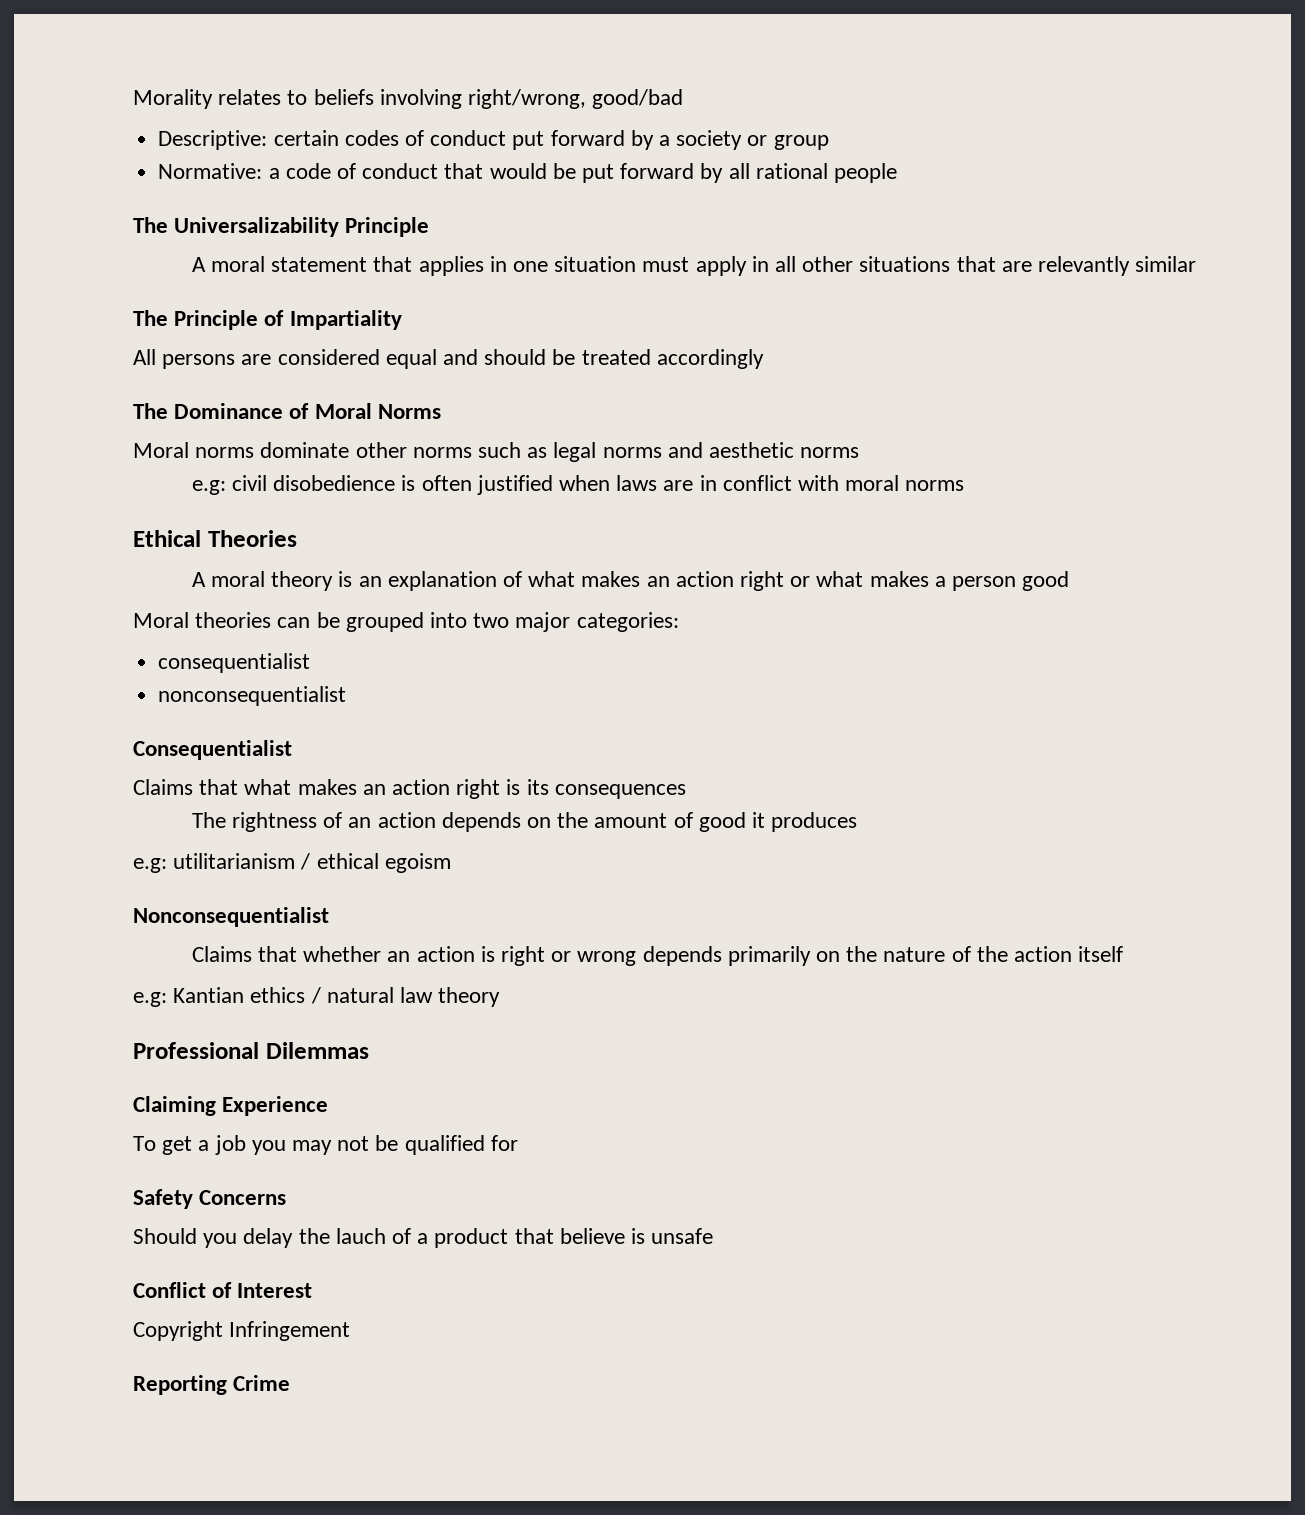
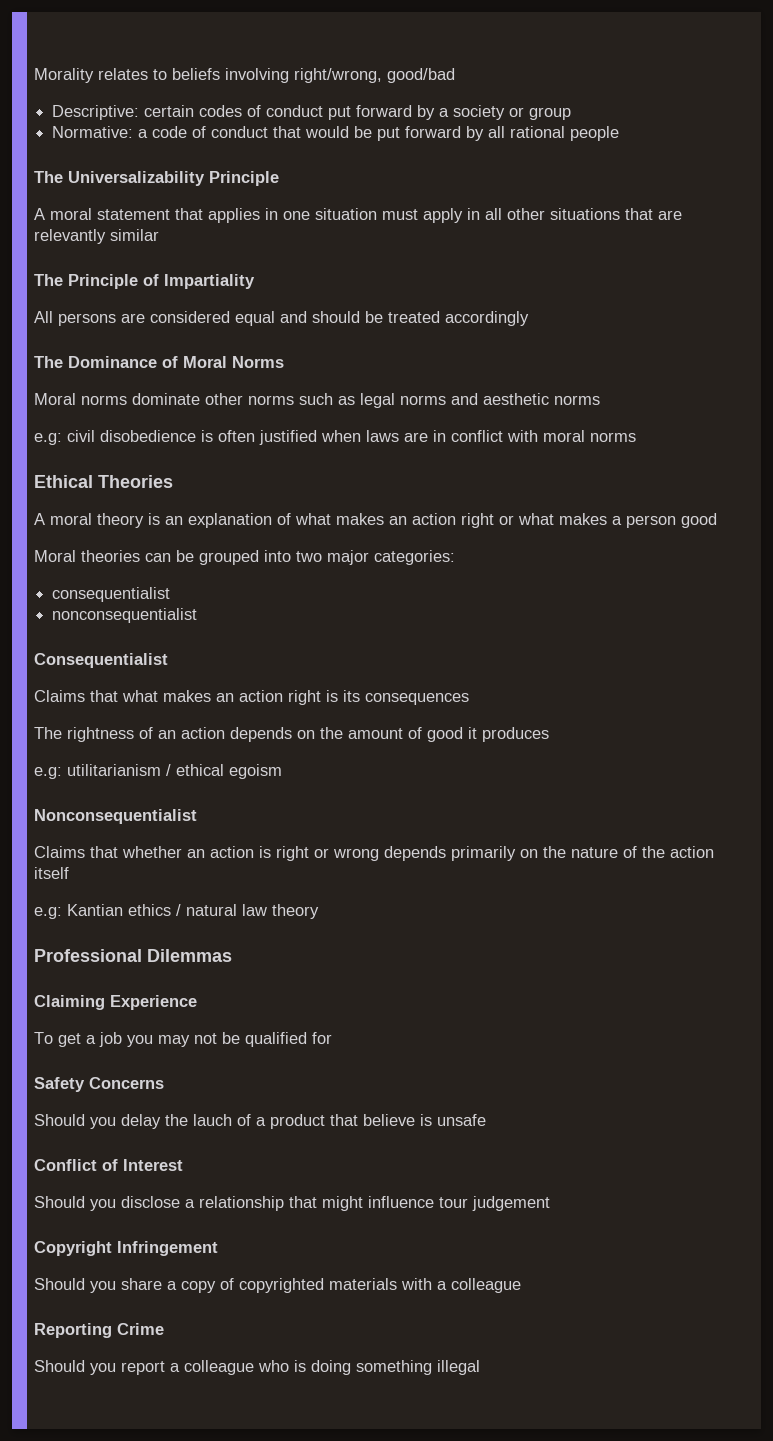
+ Should you disclose a relationship that might influence tour judgement
  Copyright Infringement
+ Should you share a copy of copyrighted materials with a colleague
  Reporting Crime
+ Should you report a colleague who is doing something illegal

